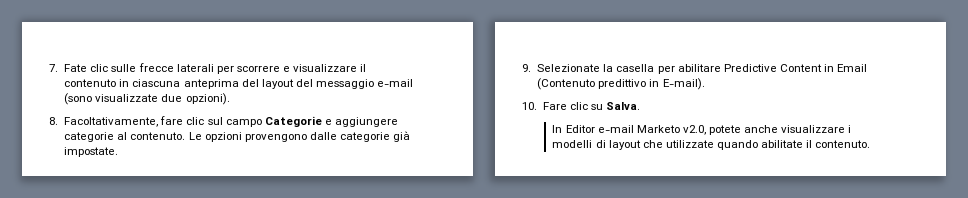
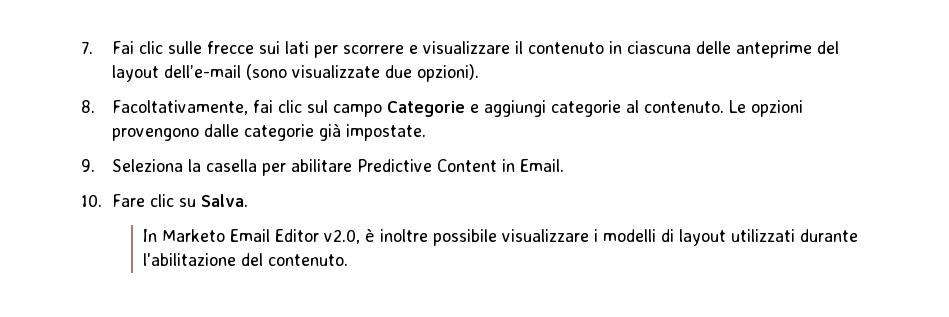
- 7. Fate clic sulle frecce laterali per scorrere e visualizzare il contenuto in ciascuna anteprima del layout del messaggio e-mail (sono visualizzate due opzioni).
+ 7. Fai clic sulle frecce sui lati per scorrere e visualizzare il contenuto in ciascuna delle anteprime del layout dell’e-mail (sono visualizzate due opzioni).
- 8. Facoltativamente, fare clic sul campo Categorie e aggiungere categorie al contenuto.
+ 8. Facoltativamente, fai clic sul campo Categorie e aggiungi categorie al contenuto.
- 9. Selezionate la casella per abilitare Predictive Content in Email (Contenuto predittivo in E-mail).
+ 9. Seleziona la casella per abilitare Predictive Content in Email.
- In Editor e-mail Marketo v2.0, potete anche visualizzare i modelli di layout che utilizzate quando abilitate il contenuto.
+ In Marketo Email Editor v2.0, è inoltre possibile visualizzare i modelli di layout utilizzati durante l'abilitazione del contenuto.

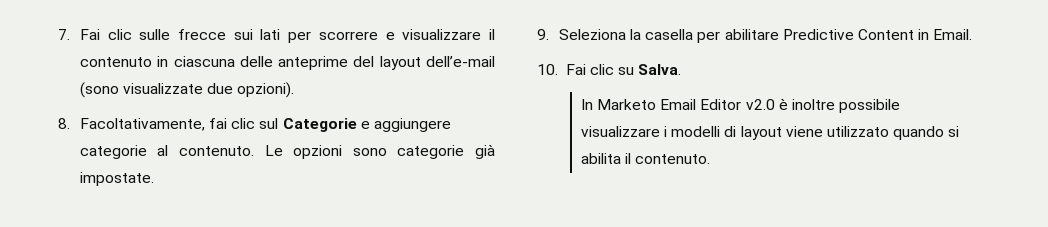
- 8. Facoltativamente, fai clic sul campo Categorie e aggiungi categorie al contenuto.
+ 8. Facoltativamente, fai clic sul Categorie e aggiungere categorie al contenuto.
- Le opzioni provengono dalle categorie già impostate.
+ Le opzioni sono categorie già impostate.
- 10. Fare clic su Salva.
+ 10. Fai clic su Salva.
- In Marketo Email Editor v2.0, è inoltre possibile visualizzare i modelli di layout utilizzati durante l'abilitazione del contenuto.
+ In Marketo Email Editor v2.0 è inoltre possibile visualizzare i modelli di layout viene utilizzato quando si abilita il contenuto.

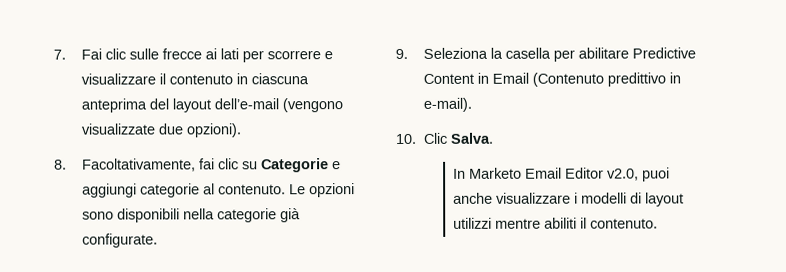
- 7. Fai clic sulle frecce sui lati per scorrere e visualizzare il contenuto in ciascuna delle anteprime del layout dell’e-mail (sono visualizzate due opzioni).
+ 7. Fai clic sulle frecce ai lati per scorrere e visualizzare il contenuto in ciascuna anteprima del layout dell’e-mail (vengono visualizzate due opzioni).
- 8. Facoltativamente, fai clic sul Categorie e aggiungere categorie al contenuto.
+ 8. Facoltativamente, fai clic su Categorie e aggiungi categorie al contenuto.
- Le opzioni sono categorie già impostate.
+ Le opzioni sono disponibili nella categorie già configurate.
- 9. Seleziona la casella per abilitare Predictive Content in Email.
- 10. Fai clic su Salva.
+ 9. Seleziona la casella per abilitare Predictive Content in Email (Contenuto predittivo in e-mail).
+ 10. Clic Salva.
- In Marketo Email Editor v2.0 è inoltre possibile visualizzare i modelli di layout viene utilizzato quando si abilita il contenuto.
+ In Marketo Email Editor v2.0, puoi anche visualizzare i modelli di layout utilizzi mentre abiliti il contenuto.

